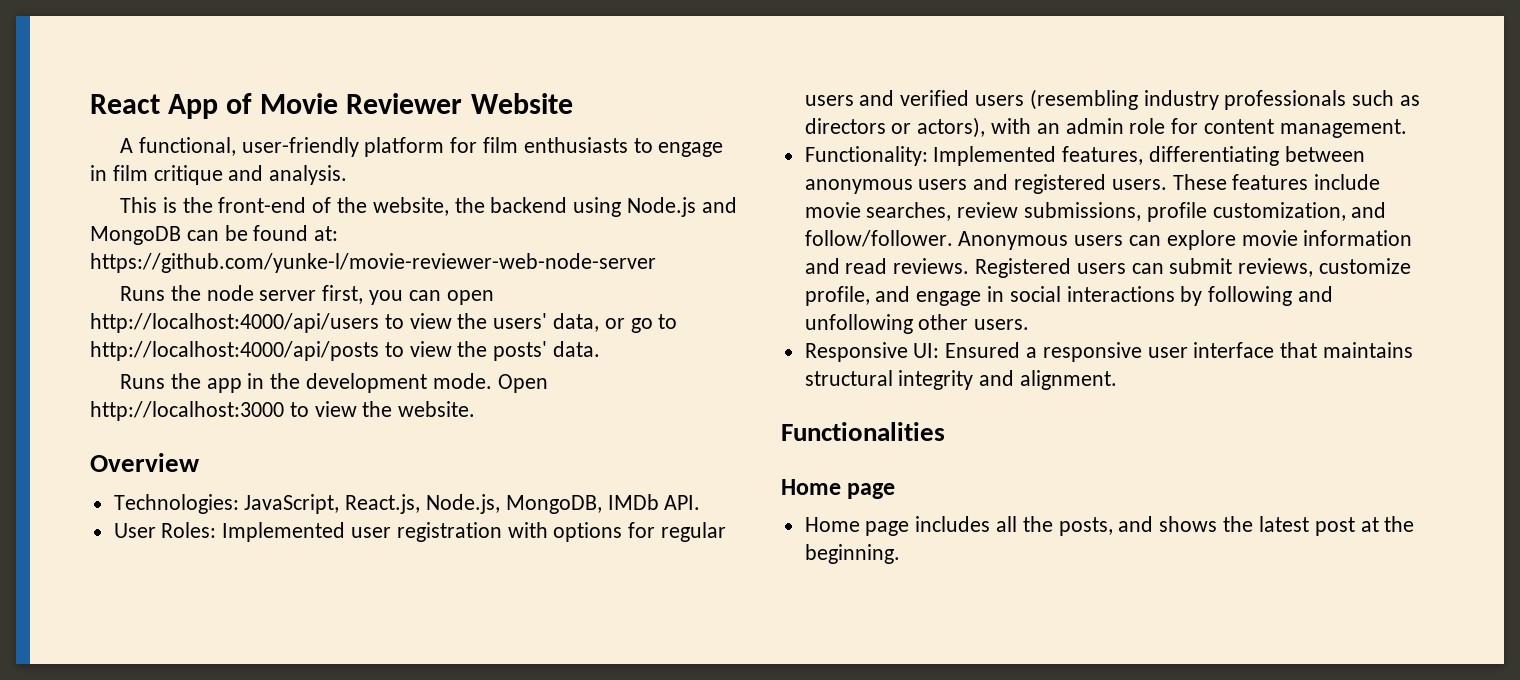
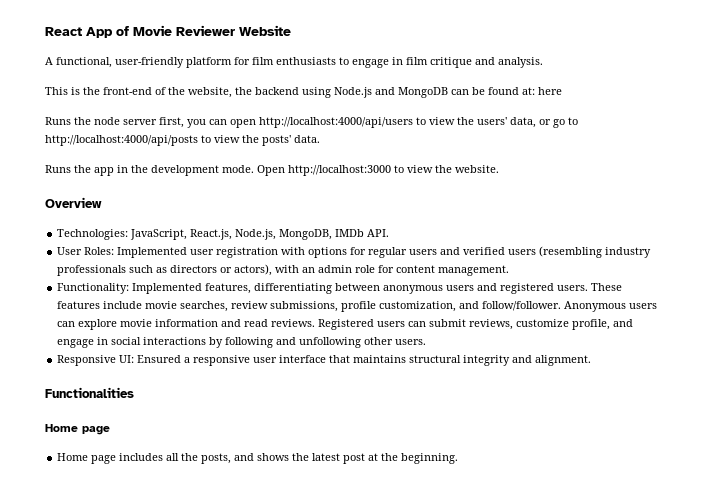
- This is the front-end of the website, the backend using Node.js and MongoDB can be found at: https://github.com/yunke-l/movie-reviewer-web-node-server
+ This is the front-end of the website, the backend using Node.js and MongoDB can be found at: here

